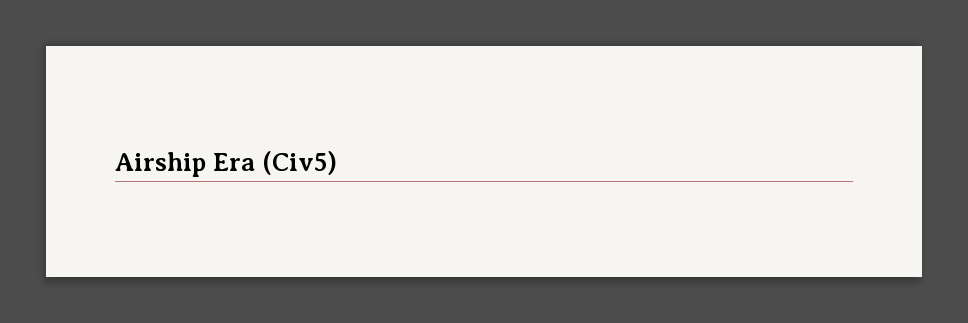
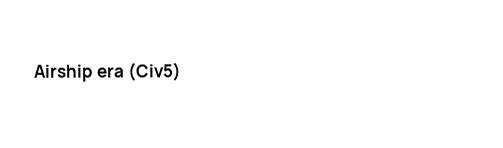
- Airship Era (Civ5)
+ Airship era (Civ5)

